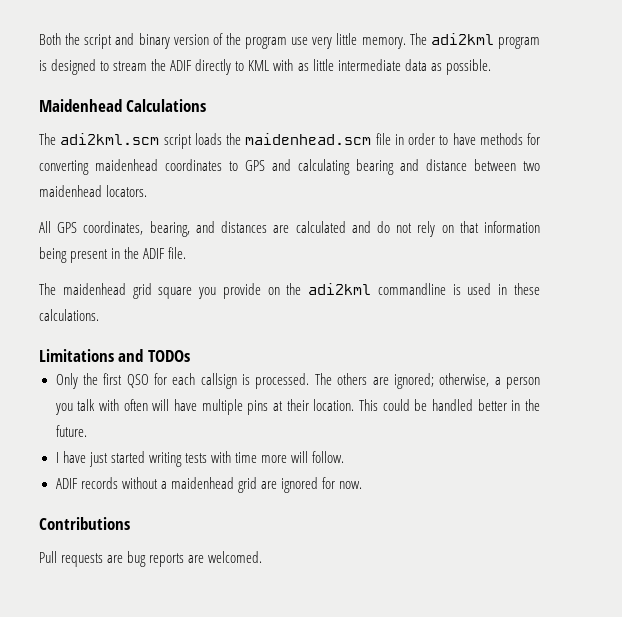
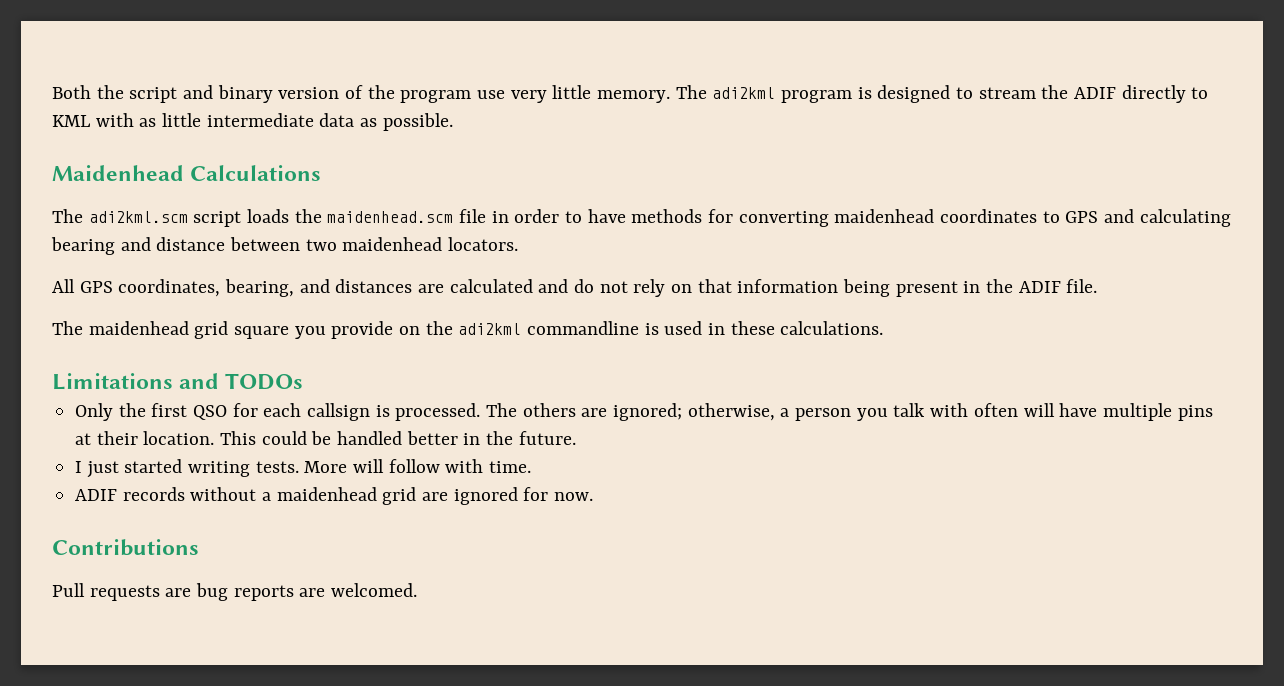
- I have just started writing tests with time more will follow.
+ I just started writing tests. More will follow with time.

